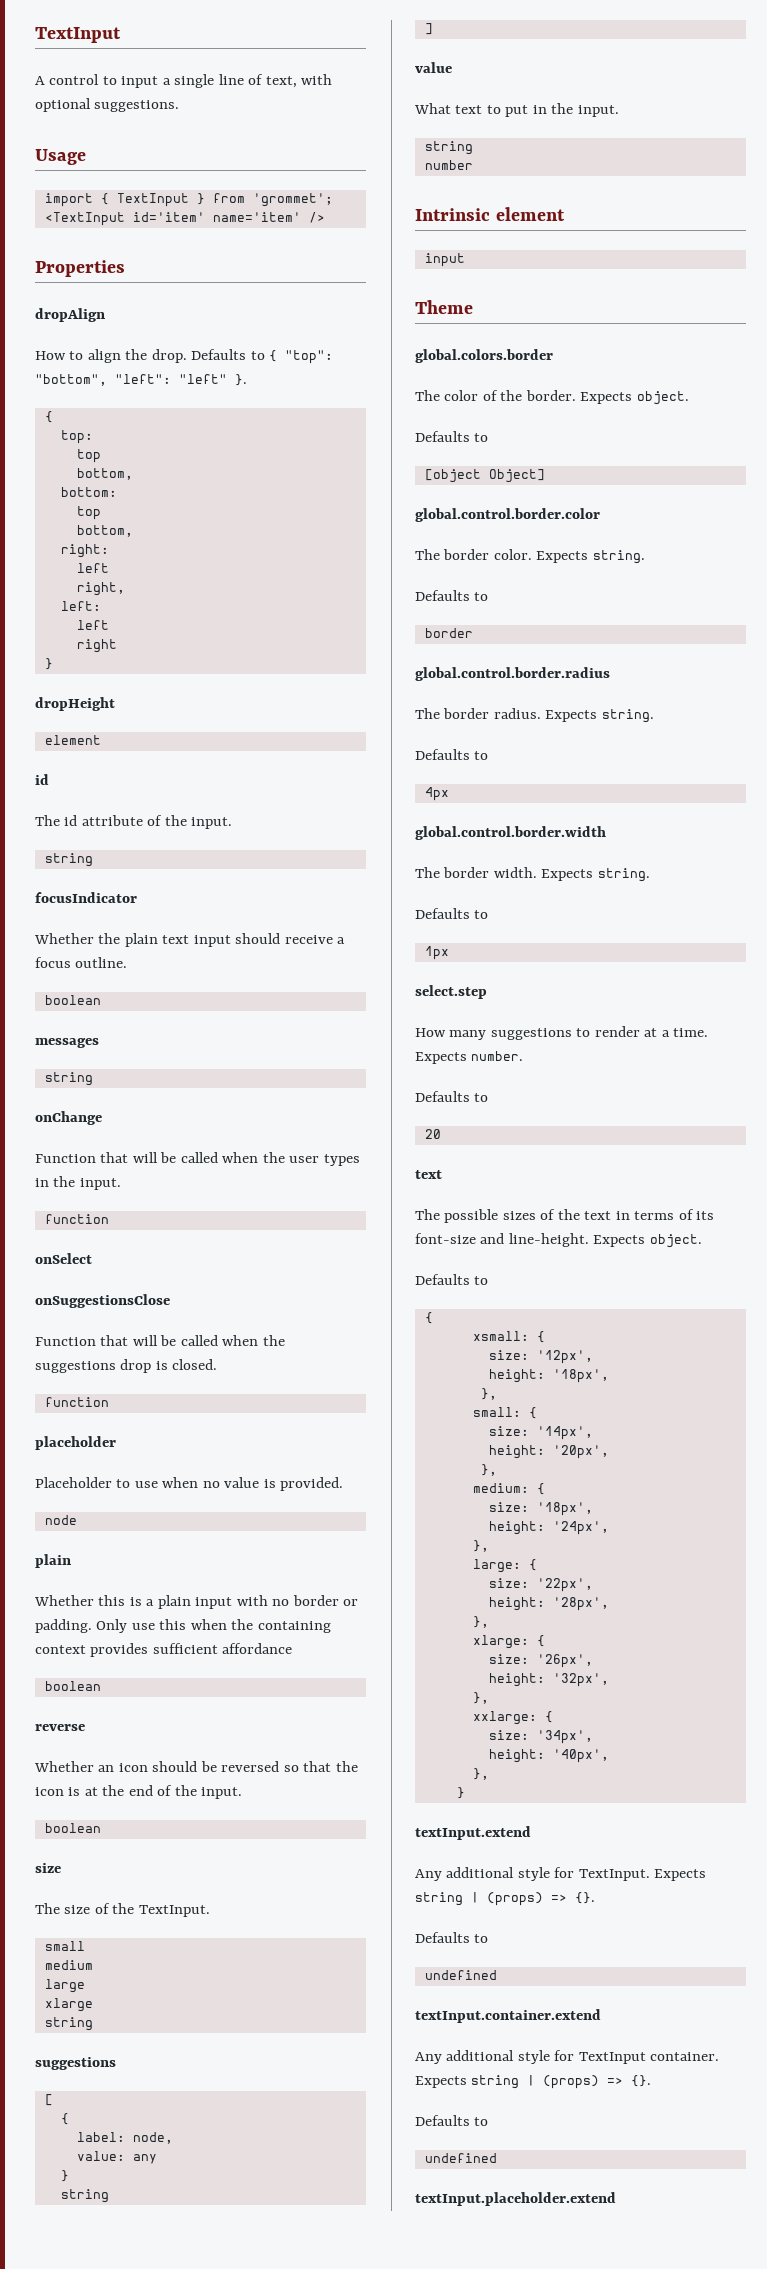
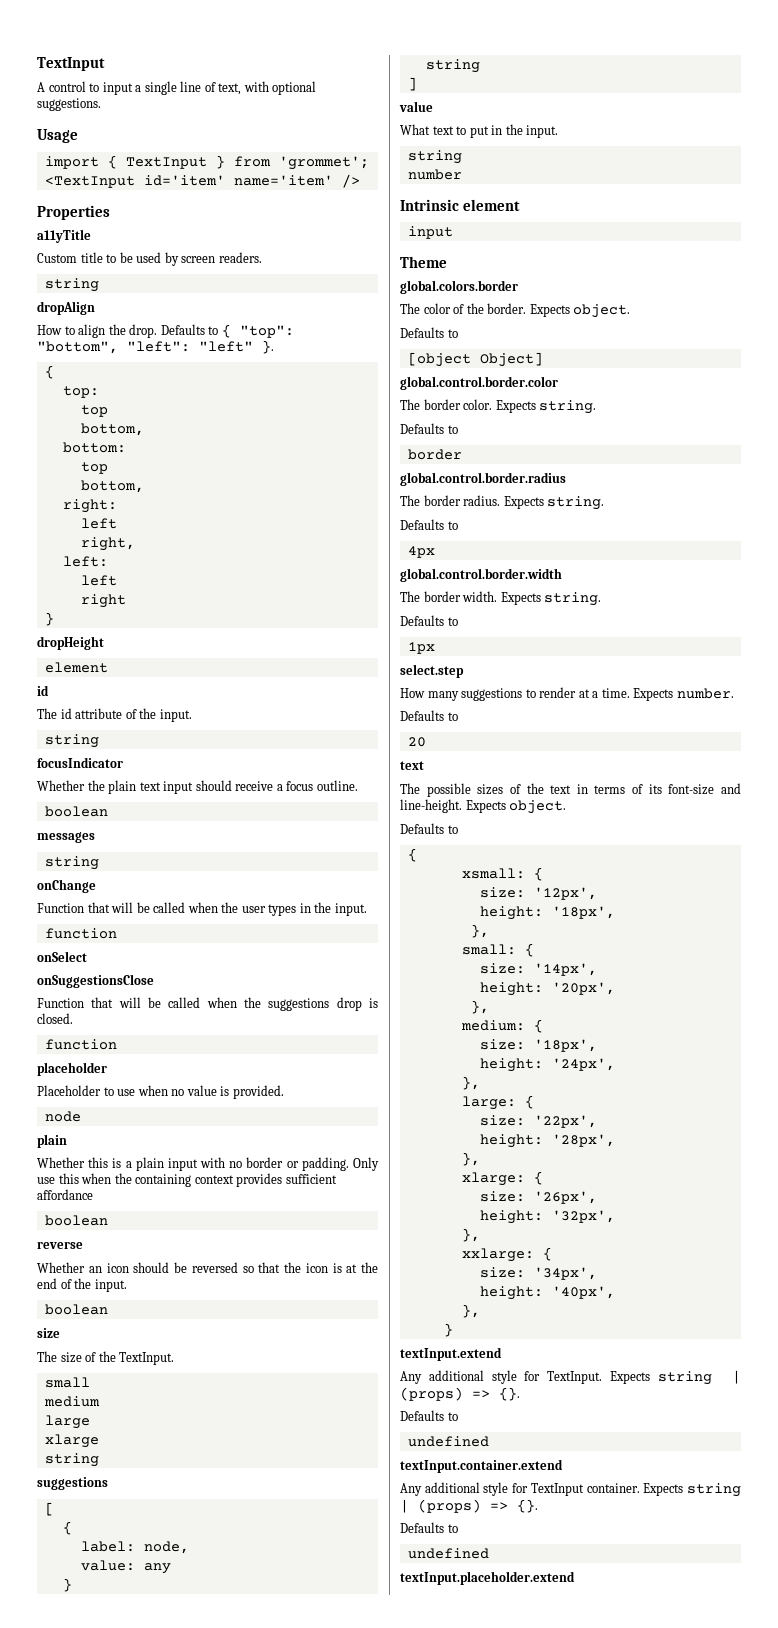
+ a11yTitle
+ Custom title to be used by screen readers.
+ string

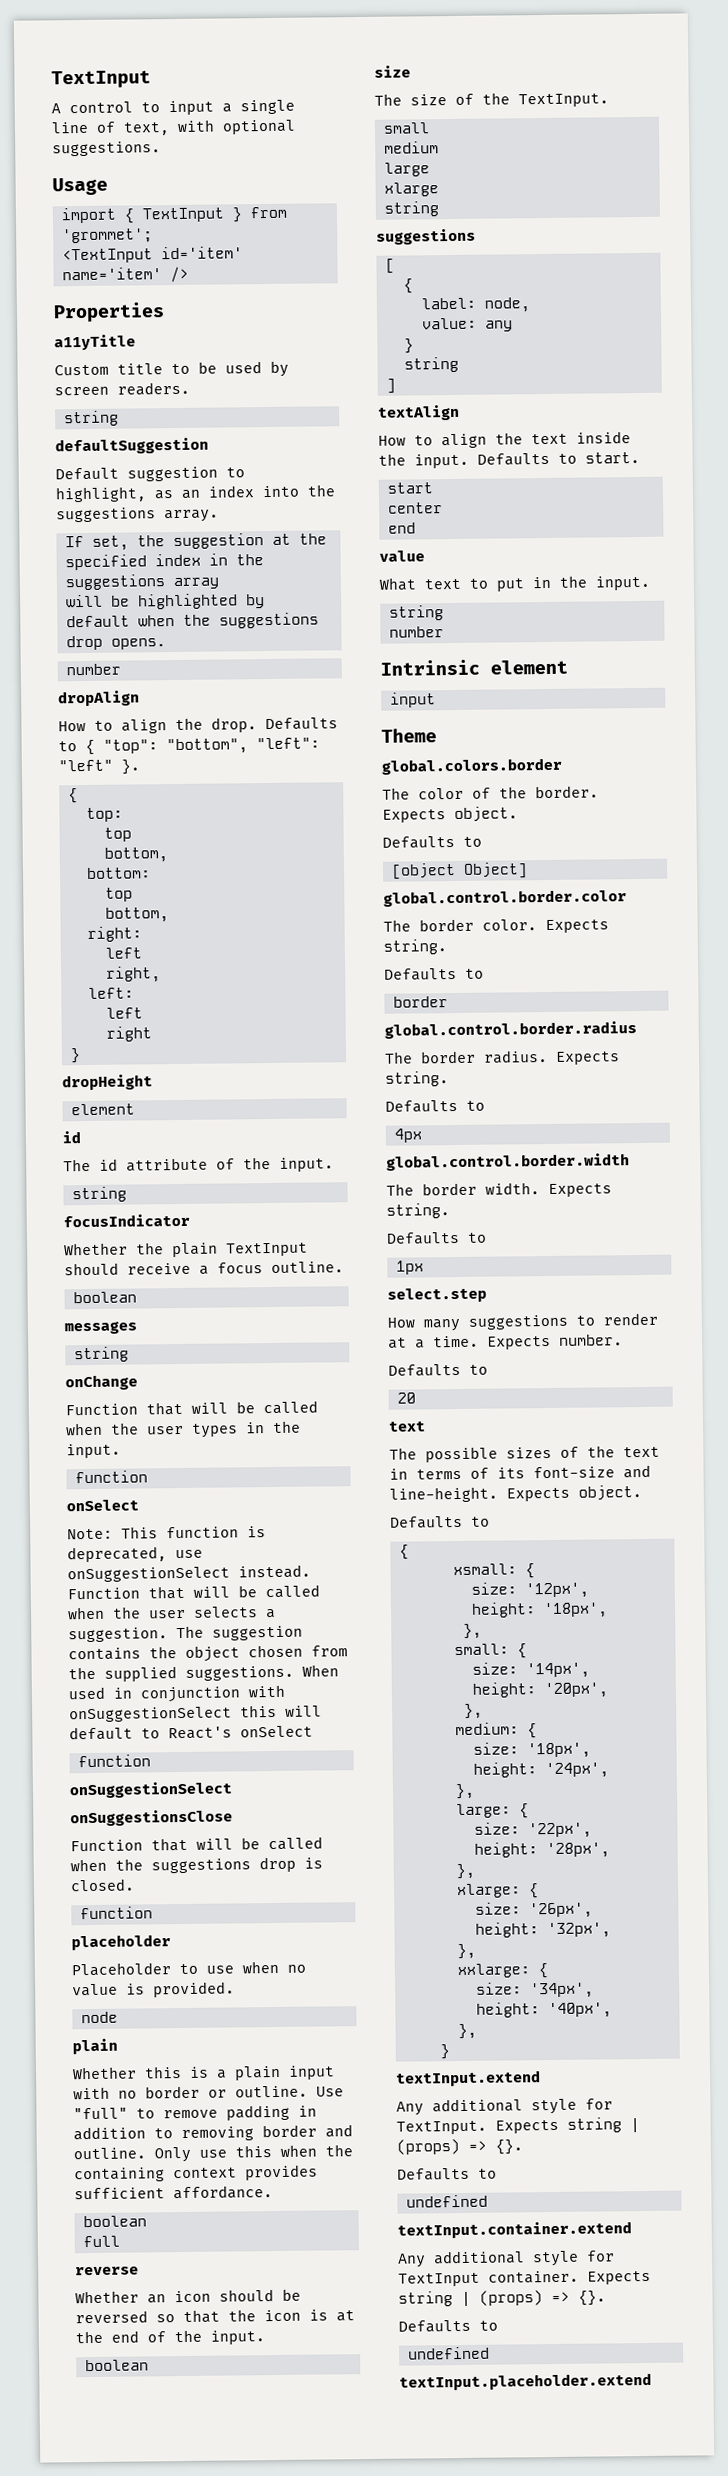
+ defaultSuggestion
+ Default suggestion to highlight, as an index into the suggestions array.
+ If set, the suggestion at the specified index in the suggestions array
+ will be highlighted by default when the suggestions drop opens.
+ number
- Whether the plain text input should receive a focus outline.
+ Whether the plain TextInput should receive a focus outline.
+ Note: This function is deprecated, use onSuggestionSelect instead. Function that will be called when the user selects a suggestion. The suggestion contains the object chosen from the supplied suggestions. When used in conjunction with onSuggestionSelect this will default to React's onSelect
+ function
+ onSuggestionSelect
- Whether this is a plain input with no border or padding.
+ Whether this is a plain input with no border or outline. Use "full" to remove padding in addition to removing border and outline.
- Only use this when the containing context provides sufficient affordance
+ Only use this when the containing context provides sufficient affordance.
  boolean
+ full
+ textAlign
+ How to align the text inside the input. Defaults to start.
+ start
+ center
+ end

